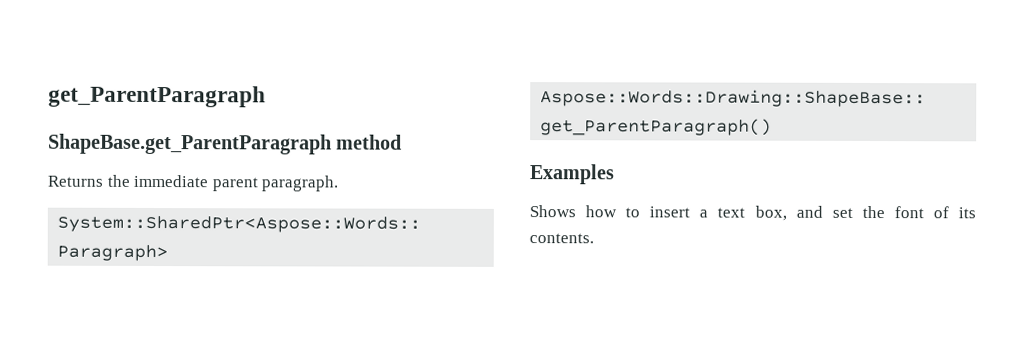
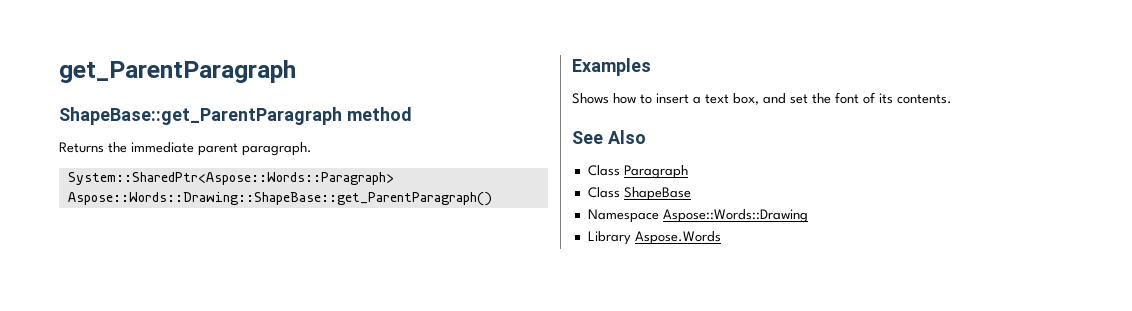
- ShapeBase.get_ParentParagraph method
+ ShapeBase::get_ParentParagraph method
+ See Also
+ Class Paragraph
+ Class ShapeBase
+ Namespace Aspose::Words::Drawing
+ Library Aspose.Words

